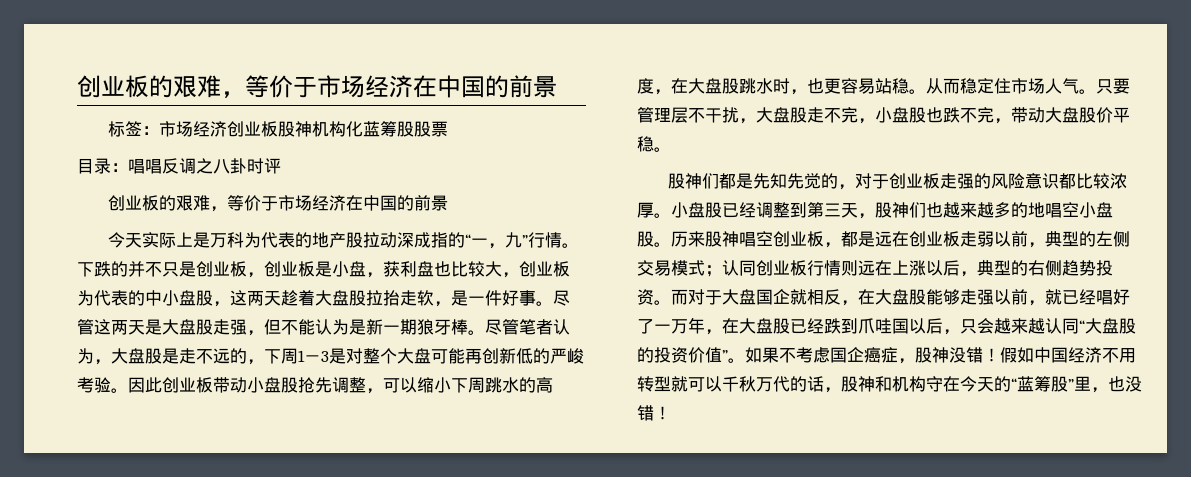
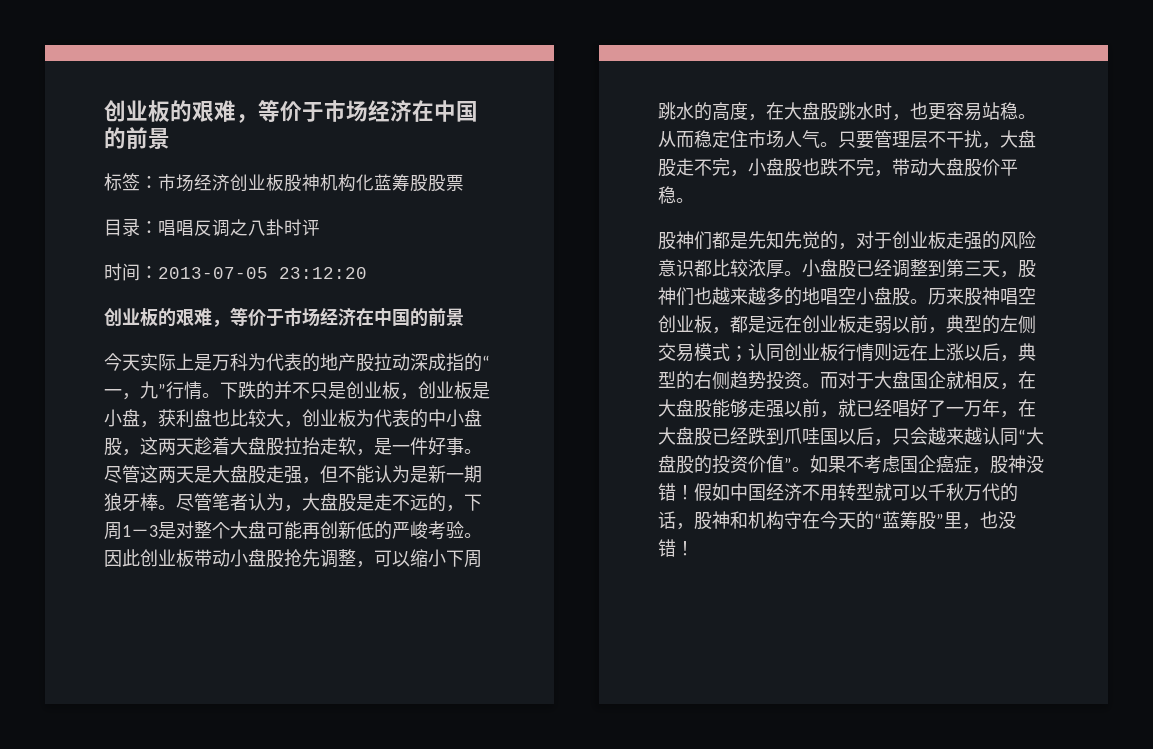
+ 时间：2013-07-05 23:12:20

